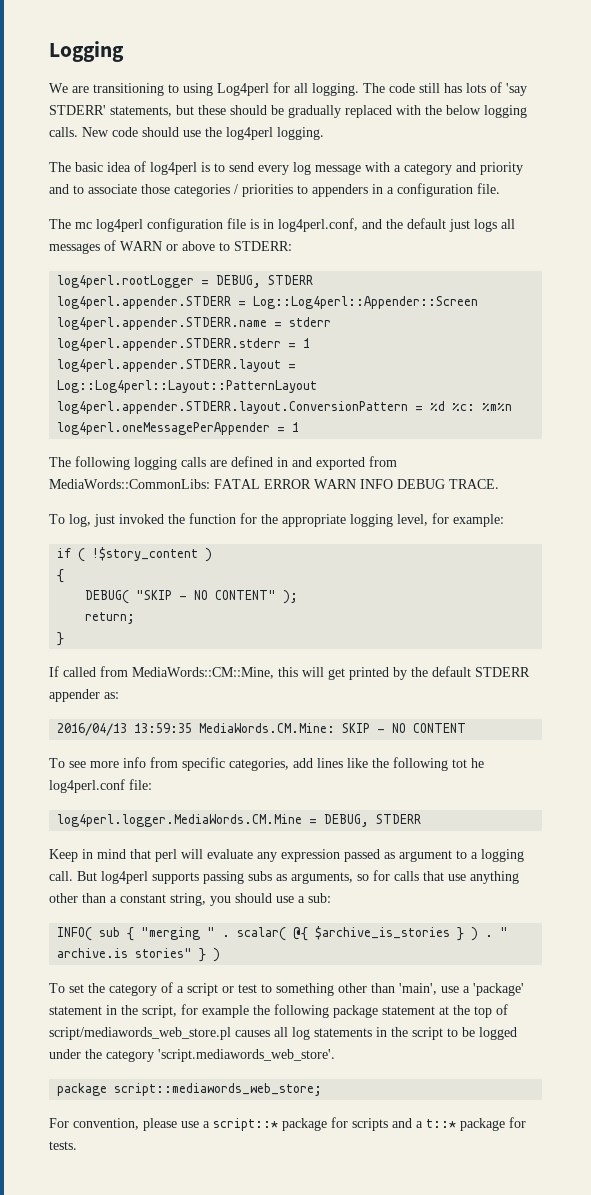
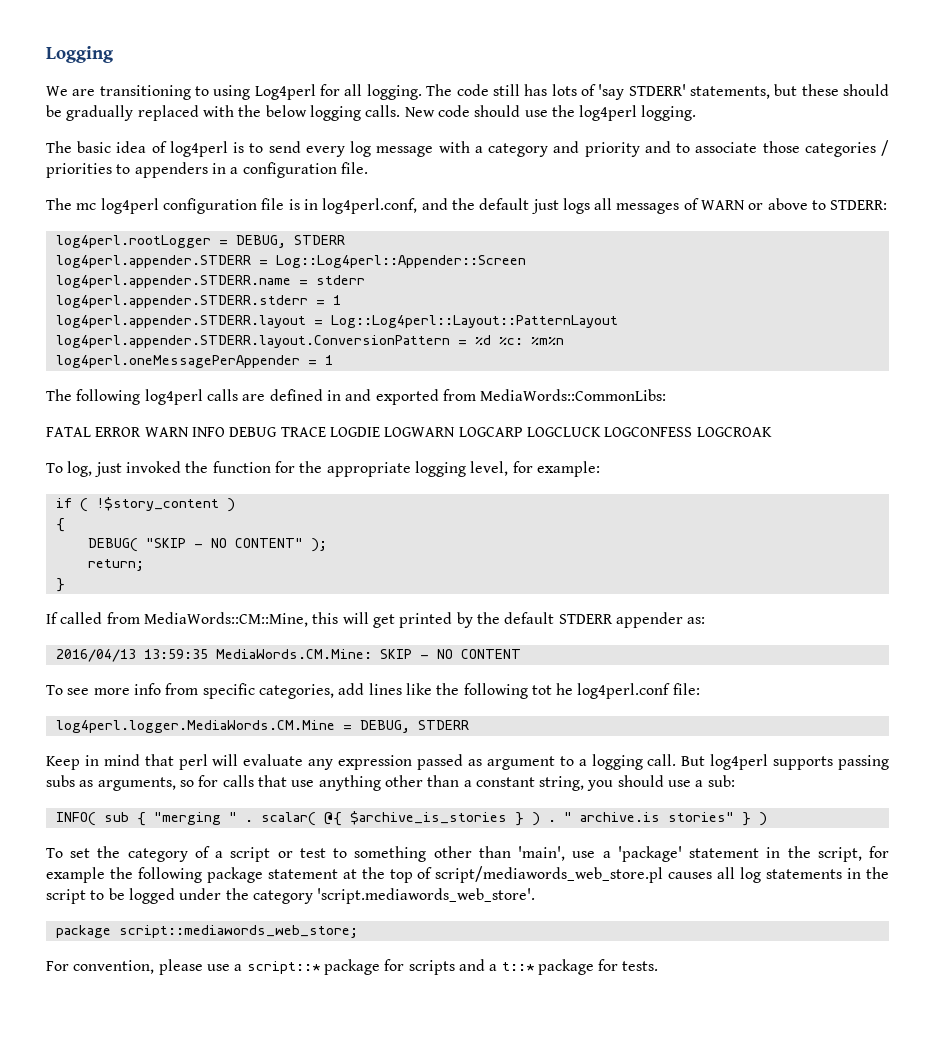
- The following logging calls are defined in and exported from MediaWords::CommonLibs: FATAL ERROR WARN INFO DEBUG TRACE.
+ The following log4perl calls are defined in and exported from MediaWords::CommonLibs:
+ FATAL ERROR WARN INFO DEBUG TRACE LOGDIE LOGWARN LOGCARP LOGCLUCK LOGCONFESS LOGCROAK

